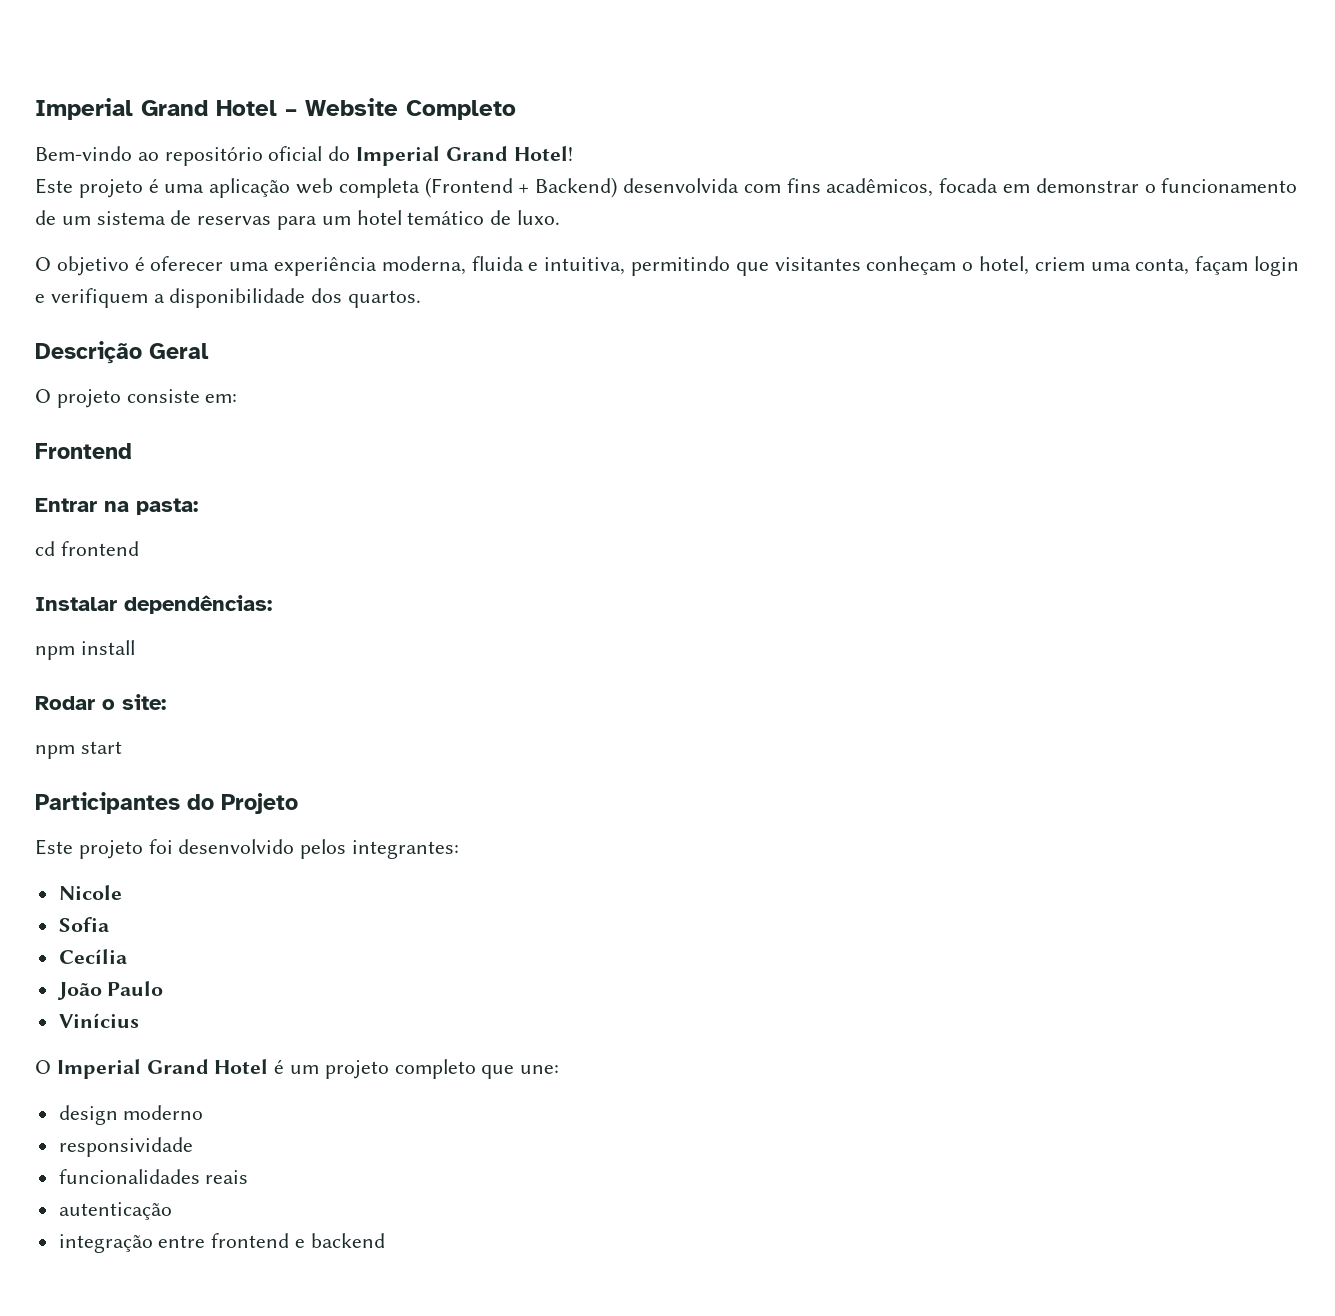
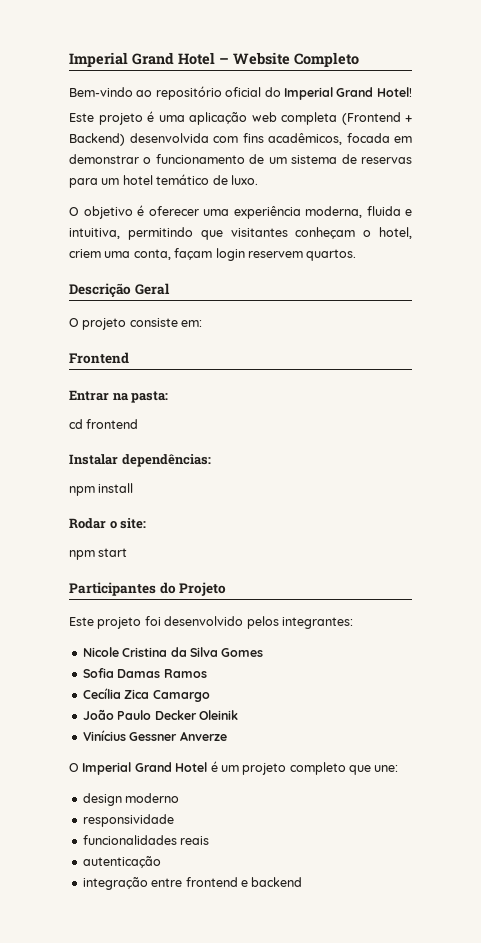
- O objetivo é oferecer uma experiência moderna, fluida e intuitiva, permitindo que visitantes conheçam o hotel, criem uma conta, façam login e verifiquem a disponibilidade dos quartos.
+ O objetivo é oferecer uma experiência moderna, fluida e intuitiva, permitindo que visitantes conheçam o hotel, criem uma conta, façam login reservem quartos.
- Nicole
+ Nicole Cristina da Silva Gomes
- Sofia
+ Sofia Damas Ramos
- Cecília
+ Cecília Zica Camargo
- João Paulo
+ João Paulo Decker Oleinik
- Vinícius
+ Vinícius Gessner Anverze

